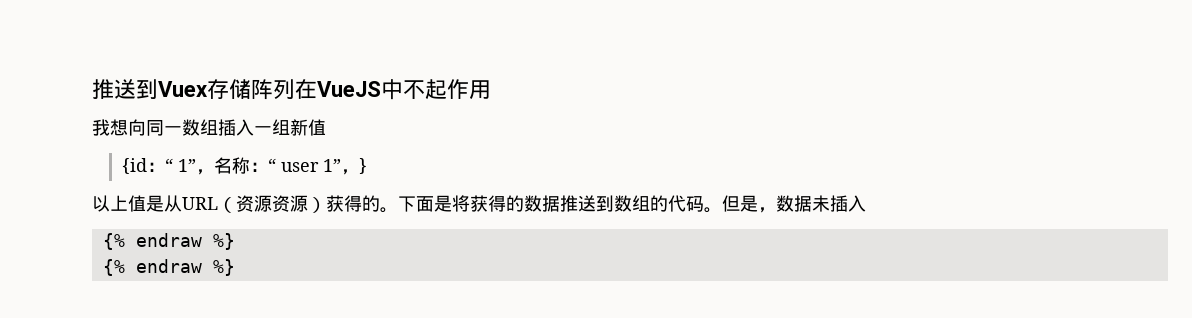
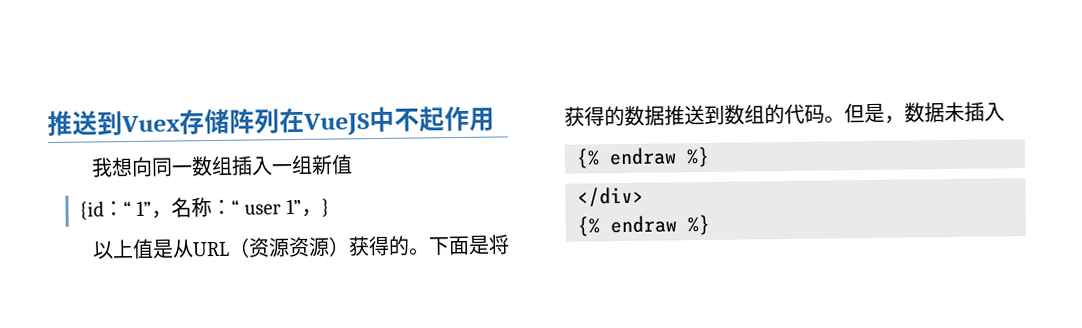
+ </div>

